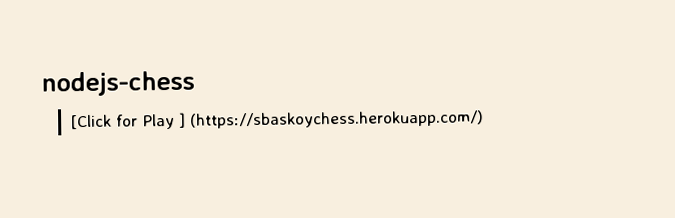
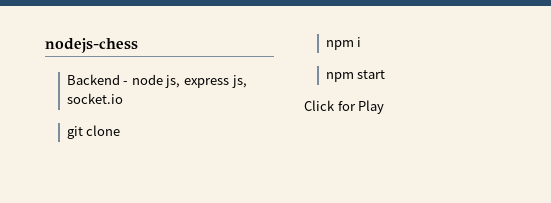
- [Click for Play ] (https://sbaskoychess.herokuapp.com/)
+ Backend - node js, express js, socket.io
+ git clone
+ npm i
+ npm start
+ Click for Play

